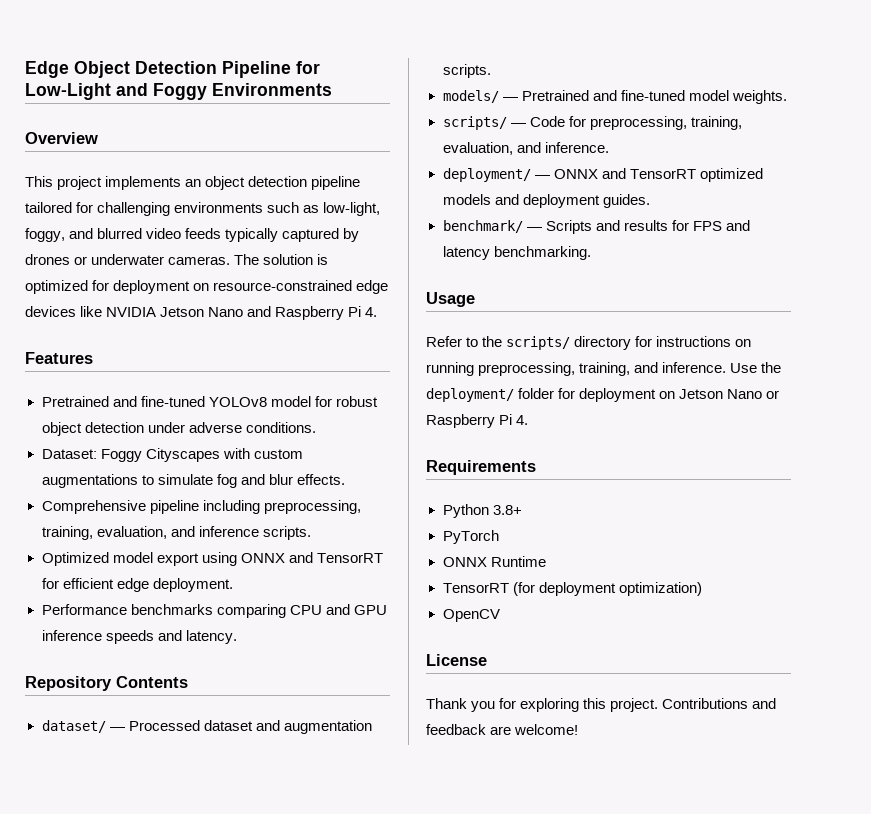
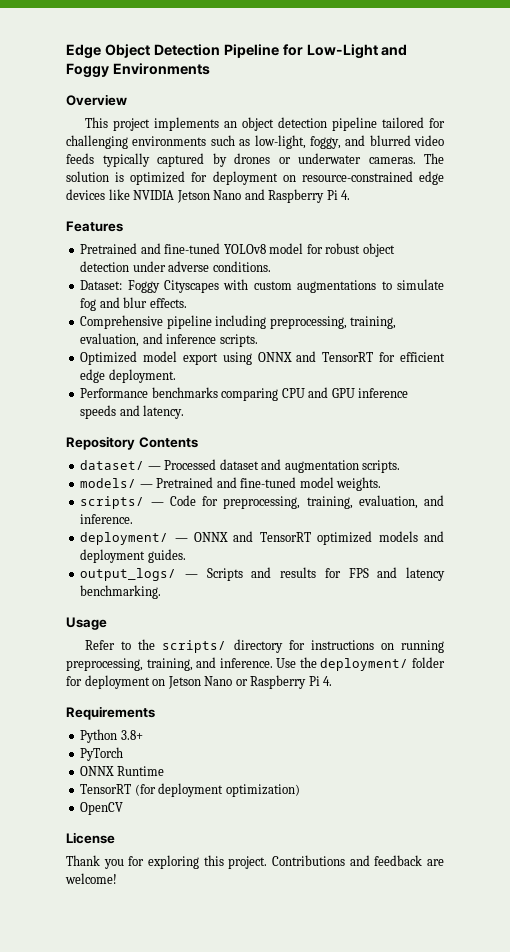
- benchmark/ — Scripts and results for FPS and latency benchmarking.
+ output_logs/ — Scripts and results for FPS and latency benchmarking.

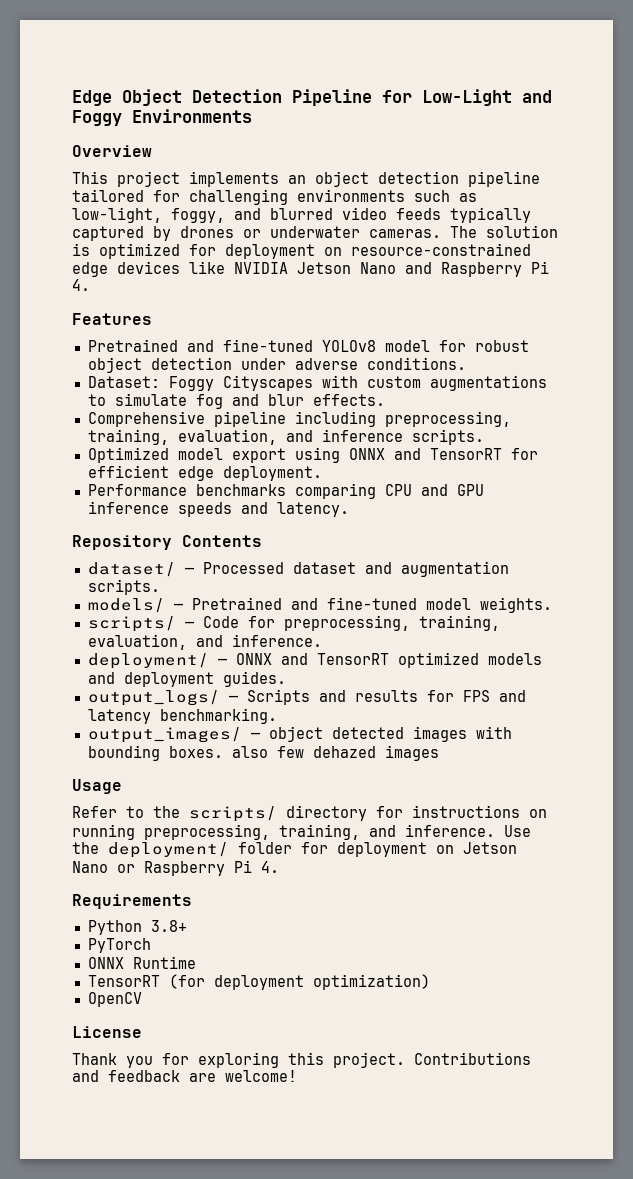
+ output_images/ — object detected images with bounding boxes. also few dehazed images

